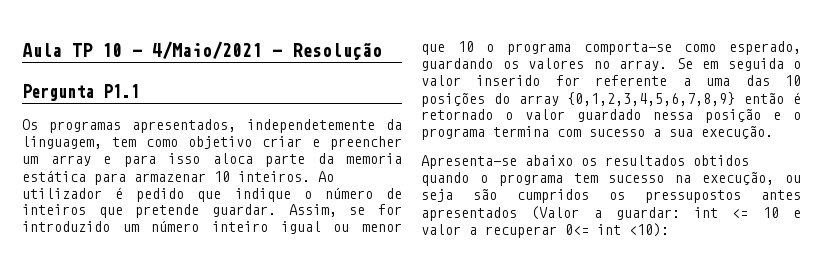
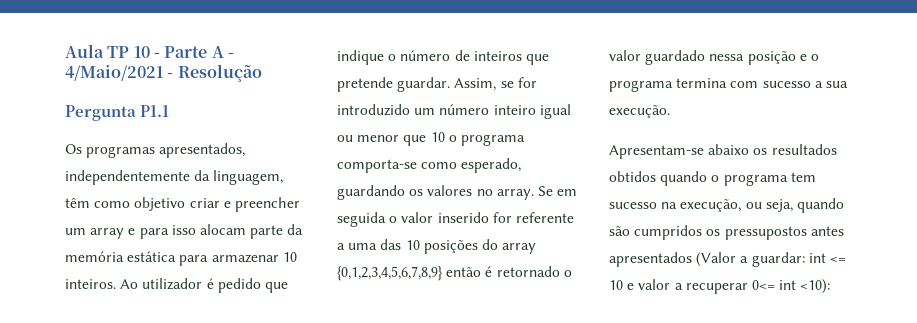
- Aula TP 10 - 4/Maio/2021 - Resolução
+ Aula TP 10 - Parte A - 4/Maio/2021 - Resolução
- Os programas apresentados, independetemente da linguagem, tem como objetivo criar e preencher um array e para isso aloca parte da memoria estática para armazenar 10 inteiros.
+ Os programas apresentados, independentemente da linguagem, têm como objetivo criar e preencher um array e para isso alocam parte da memória estática para armazenar 10 inteiros.
- Apresenta-se abaixo os resultados obtidos quando o programa tem sucesso na execução, ou seja são cumpridos os pressupostos antes apresentados (Valor a guardar: int <= 10 e valor a recuperar 0<= int <10):
+ Apresentam-se abaixo os resultados obtidos quando o programa tem sucesso na execução, ou seja, quando são cumpridos os pressupostos antes apresentados (Valor a guardar: int <= 10 e valor a recuperar 0<= int <10):

